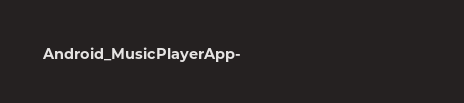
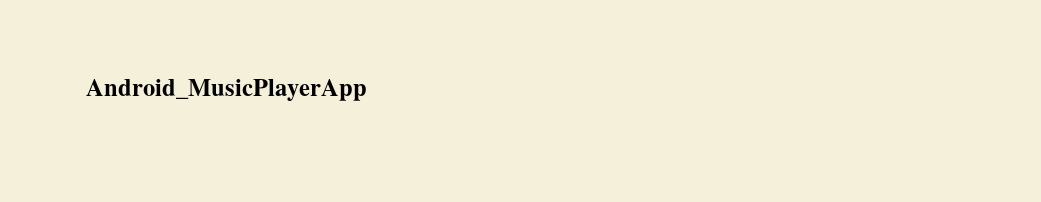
- Android_MusicPlayerApp-
+ Android_MusicPlayerApp

